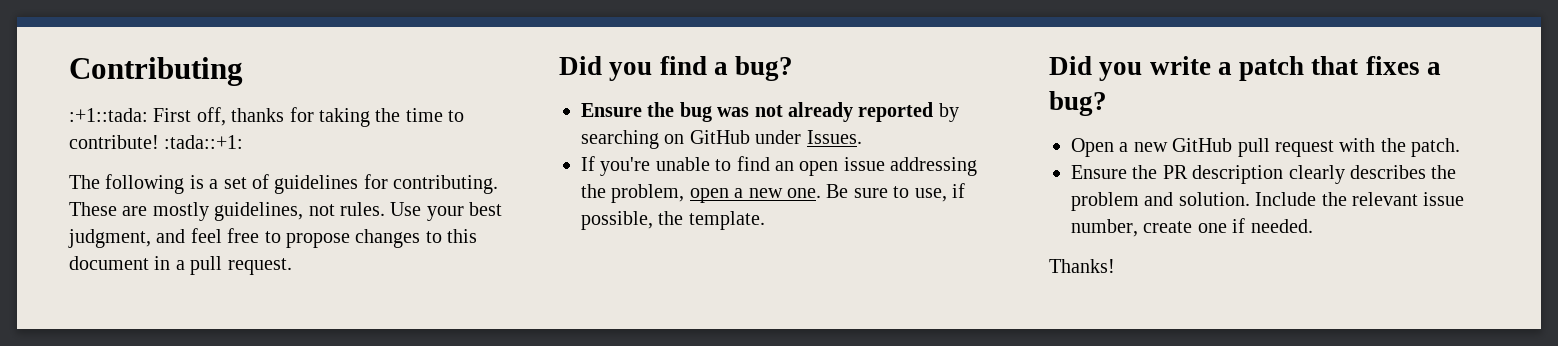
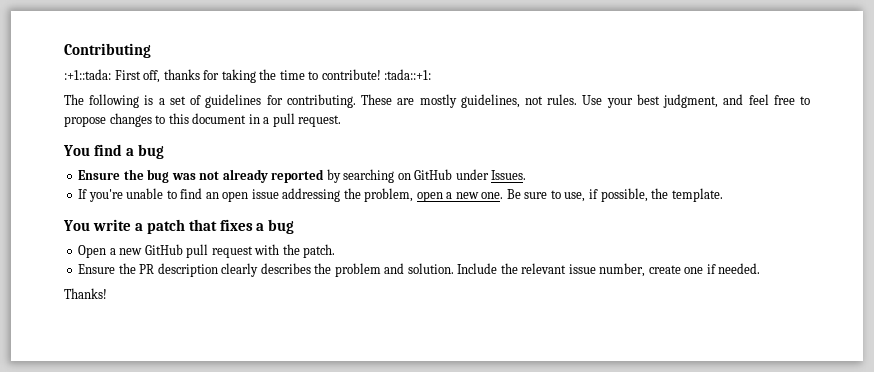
- Did you find a bug?
+ You find a bug
- Did you write a patch that fixes a bug?
+ You write a patch that fixes a bug

